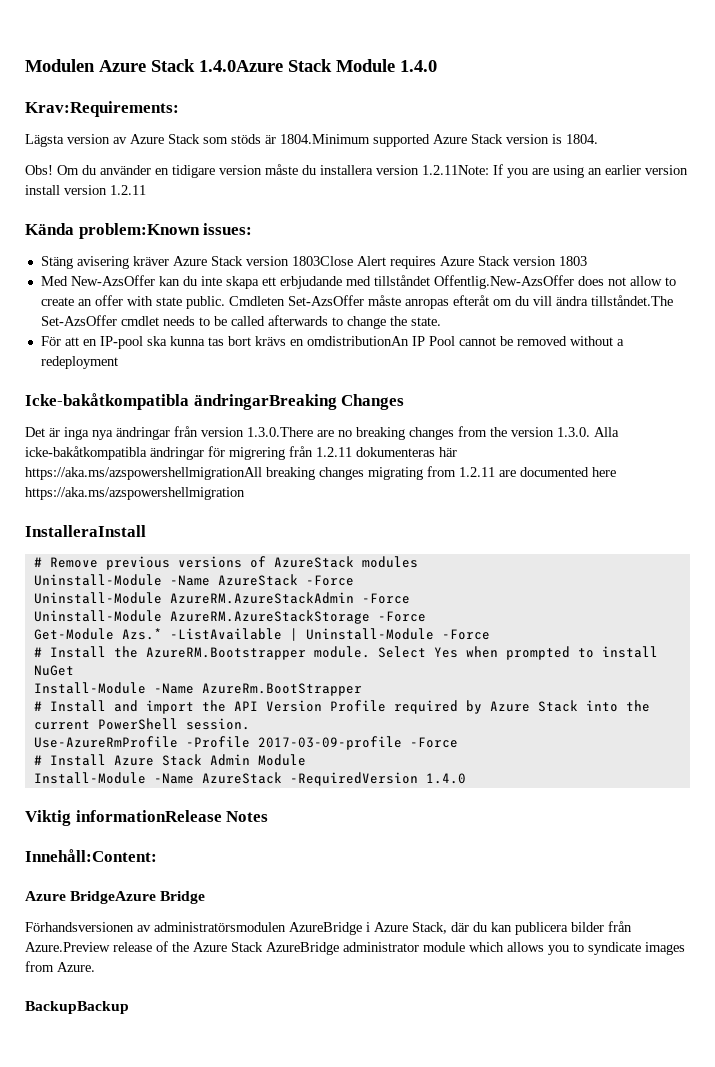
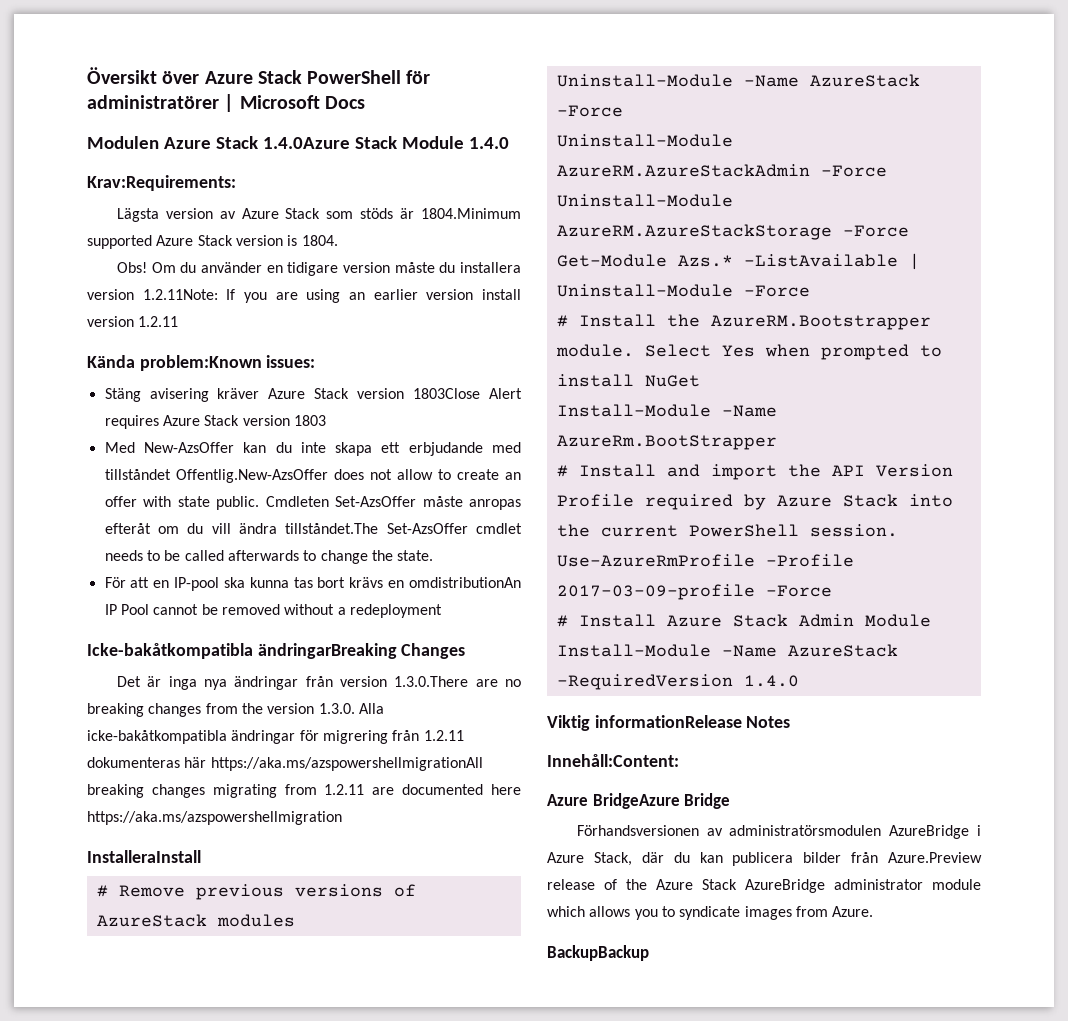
+ Översikt över Azure Stack PowerShell för administratörer | Microsoft Docs

